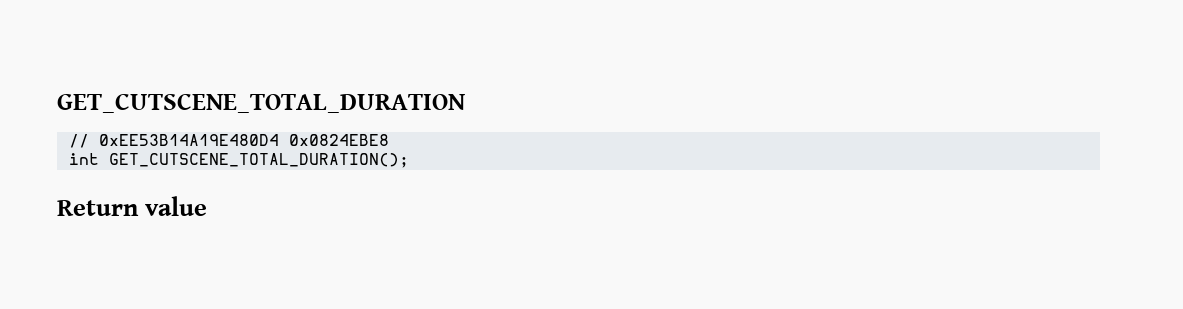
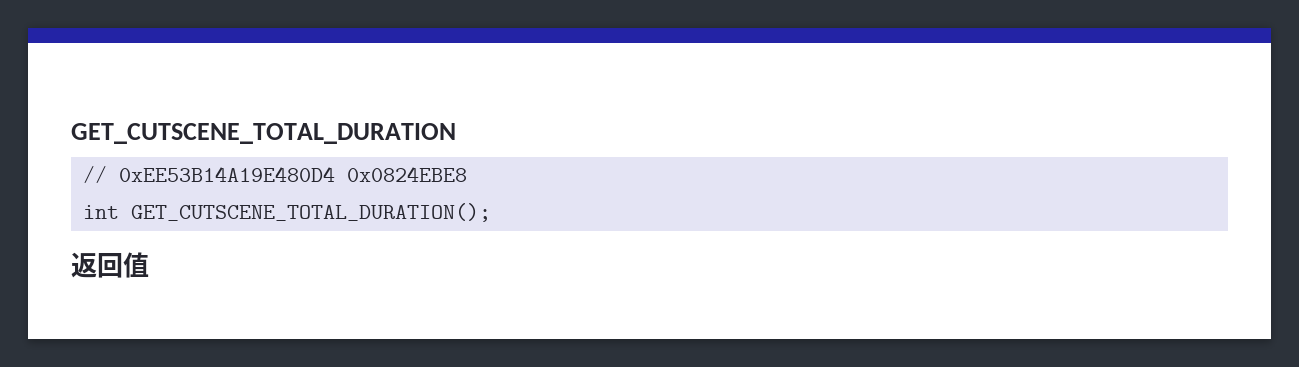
- Return value
+ 返回值

